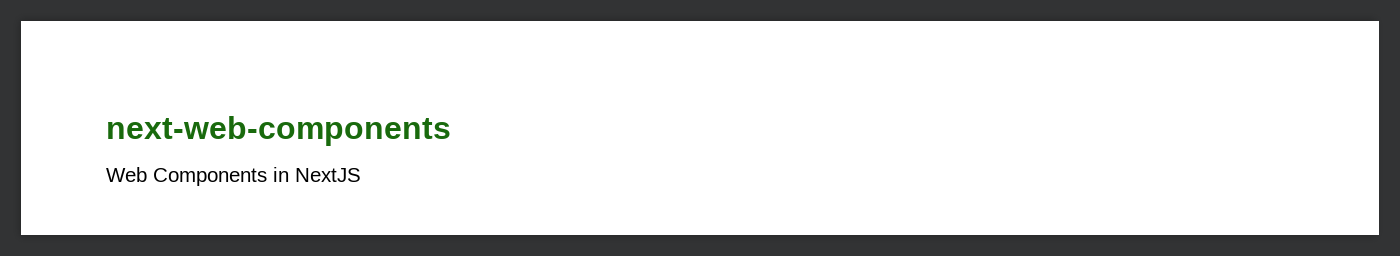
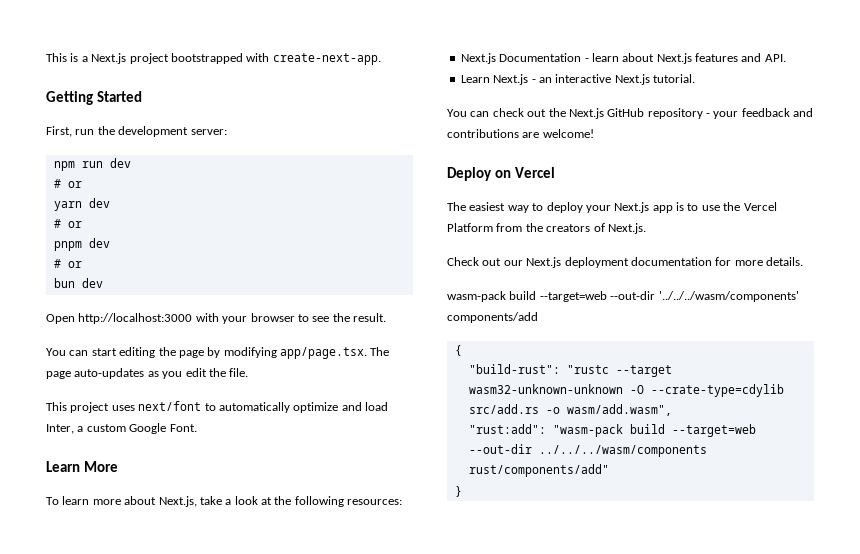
- next-web-components
- Web Components in NextJS
+ This is a Next.js project bootstrapped with create-next-app.
+ Getting Started
+ First, run the development server:
+ npm run dev
+ # or
+ yarn dev
+ # or
+ pnpm dev
+ # or
+ bun dev
+ Open http://localhost:3000 with your browser to see the result.
+ You can start editing the page by modifying app/page.tsx. The page auto-updates as you edit the file.
+ This project uses next/font to automatically optimize and load Inter, a custom Google Font.
+ Learn More
+ To learn more about Next.js, take a look at the following resources:
+ Next.js Documentation - learn about Next.js features and API.
+ Learn Next.js - an interactive Next.js tutorial.
+ You can check out the Next.js GitHub repository - your feedback and contributions are welcome!
+ Deploy on Vercel
+ The easiest way to deploy your Next.js app is to use the Vercel Platform from the creators of Next.js.
+ Check out our Next.js deployment documentation for more details.
+ wasm-pack build --target=web --out-dir '../../../wasm/components' components/add
+ {
+ "build-rust": "rustc --target wasm32-unknown-unknown -O --crate-type=cdylib src/add.rs -o wasm/add.wasm",
+ "rust:add": "wasm-pack build --target=web --out-dir ../../../wasm/components rust/components/add"
+ }

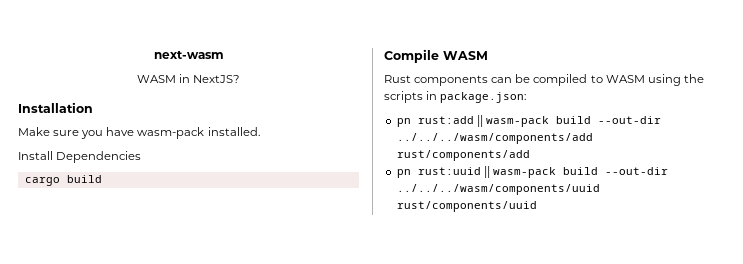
- This is a Next.js project bootstrapped with create-next-app.
- Getting Started
- First, run the development server:
- npm run dev
- # or
- yarn dev
- # or
- pnpm dev
- # or
- bun dev
- Open http://localhost:3000 with your browser to see the result.
- You can start editing the page by modifying app/page.tsx. The page auto-updates as you edit the file.
- This project uses next/font to automatically optimize and load Inter, a custom Google Font.
- Learn More
- To learn more about Next.js, take a look at the following resources:
- Next.js Documentation - learn about Next.js features and API.
- Learn Next.js - an interactive Next.js tutorial.
- You can check out the Next.js GitHub repository - your feedback and contributions are welcome!
- Deploy on Vercel
- The easiest way to deploy your Next.js app is to use the Vercel Platform from the creators of Next.js.
- Check out our Next.js deployment documentation for more details.
- wasm-pack build --target=web --out-dir '../../../wasm/components' components/add
- {
- "build-rust": "rustc --target wasm32-unknown-unknown -O --crate-type=cdylib src/add.rs -o wasm/add.wasm",
- "rust:add": "wasm-pack build --target=web --out-dir ../../../wasm/components rust/components/add"
- }
+ next-wasm
+ WASM in NextJS?
+ Installation
+ Make sure you have wasm-pack installed.
+ Install Dependencies
+ cargo build
+ Compile WASM
+ Rust components can be compiled to WASM using the scripts in package.json:
+ pn rust:add || wasm-pack build --out-dir ../../../wasm/components/add rust/components/add
+ pn rust:uuid || wasm-pack build --out-dir ../../../wasm/components/uuid rust/components/uuid

